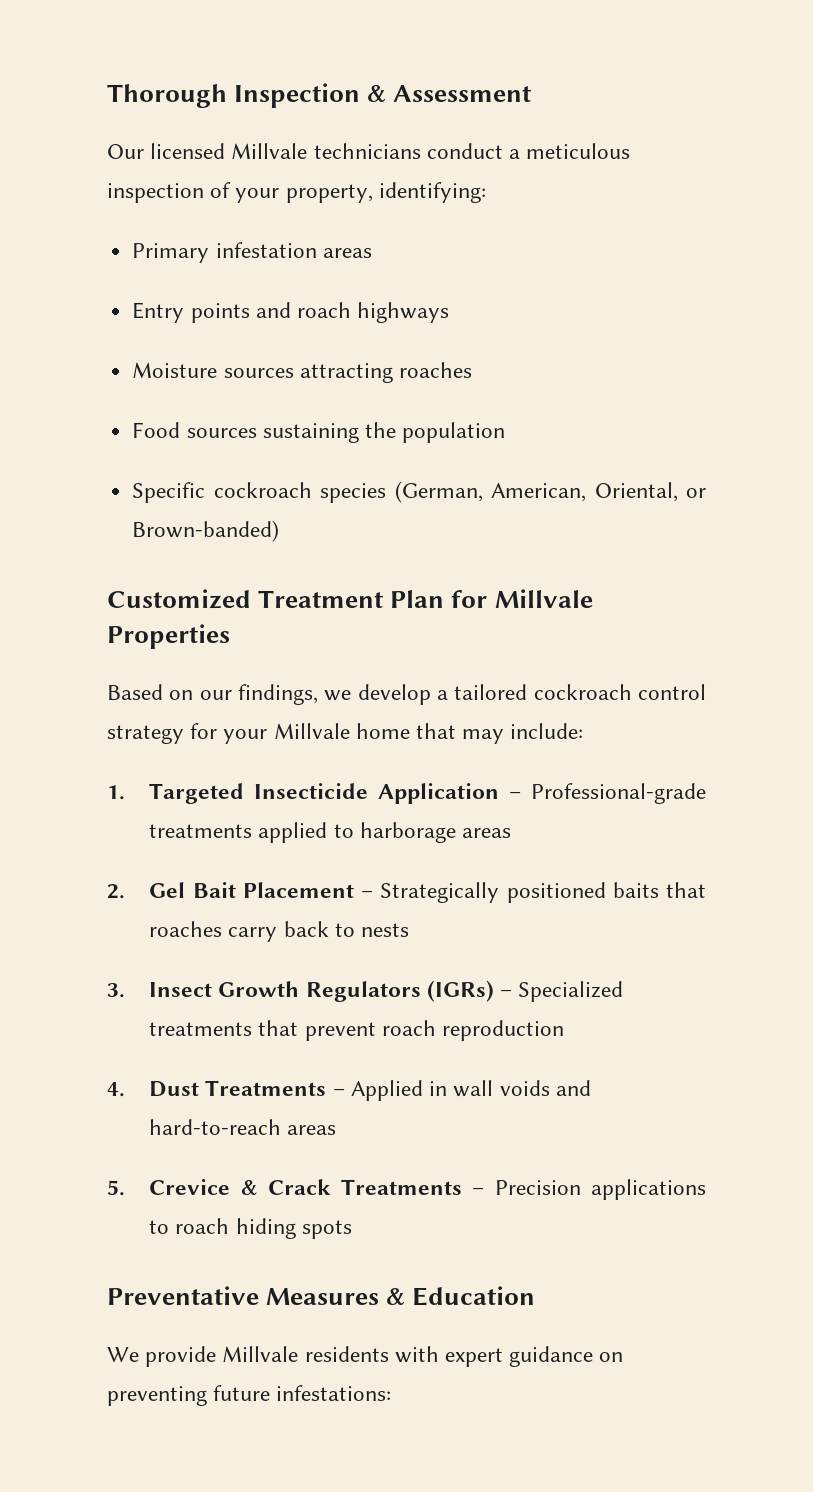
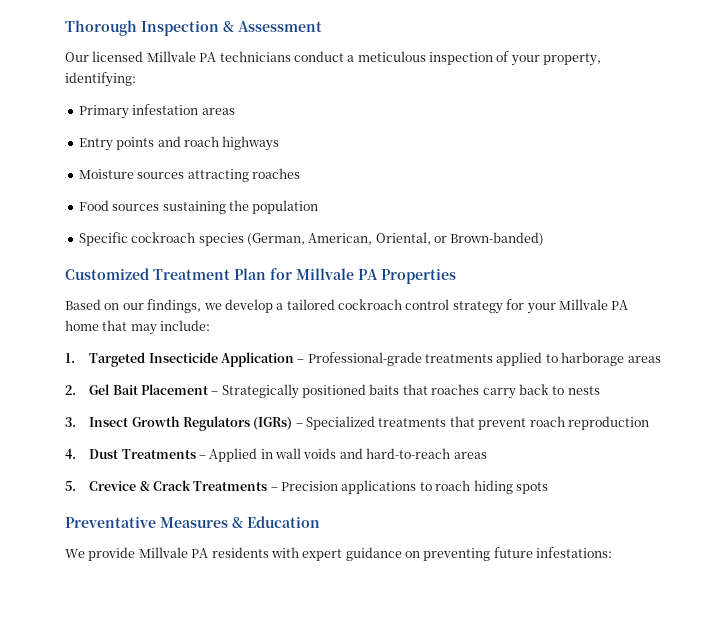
- Our licensed Millvale technicians conduct a meticulous inspection of your property, identifying:
+ Our licensed Millvale PA technicians conduct a meticulous inspection of your property, identifying:
- Customized Treatment Plan for Millvale Properties
+ Customized Treatment Plan for Millvale PA Properties
- Based on our findings, we develop a tailored cockroach control strategy for your Millvale home that may include:
+ Based on our findings, we develop a tailored cockroach control strategy for your Millvale PA home that may include:
- We provide Millvale residents with expert guidance on preventing future infestations:
+ We provide Millvale PA residents with expert guidance on preventing future infestations:

